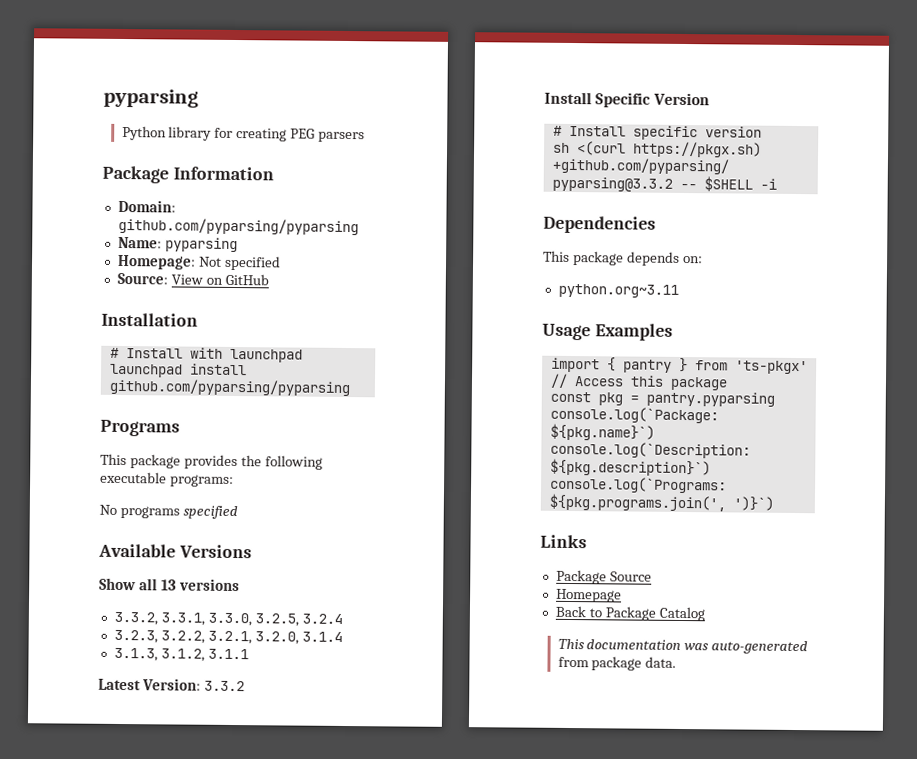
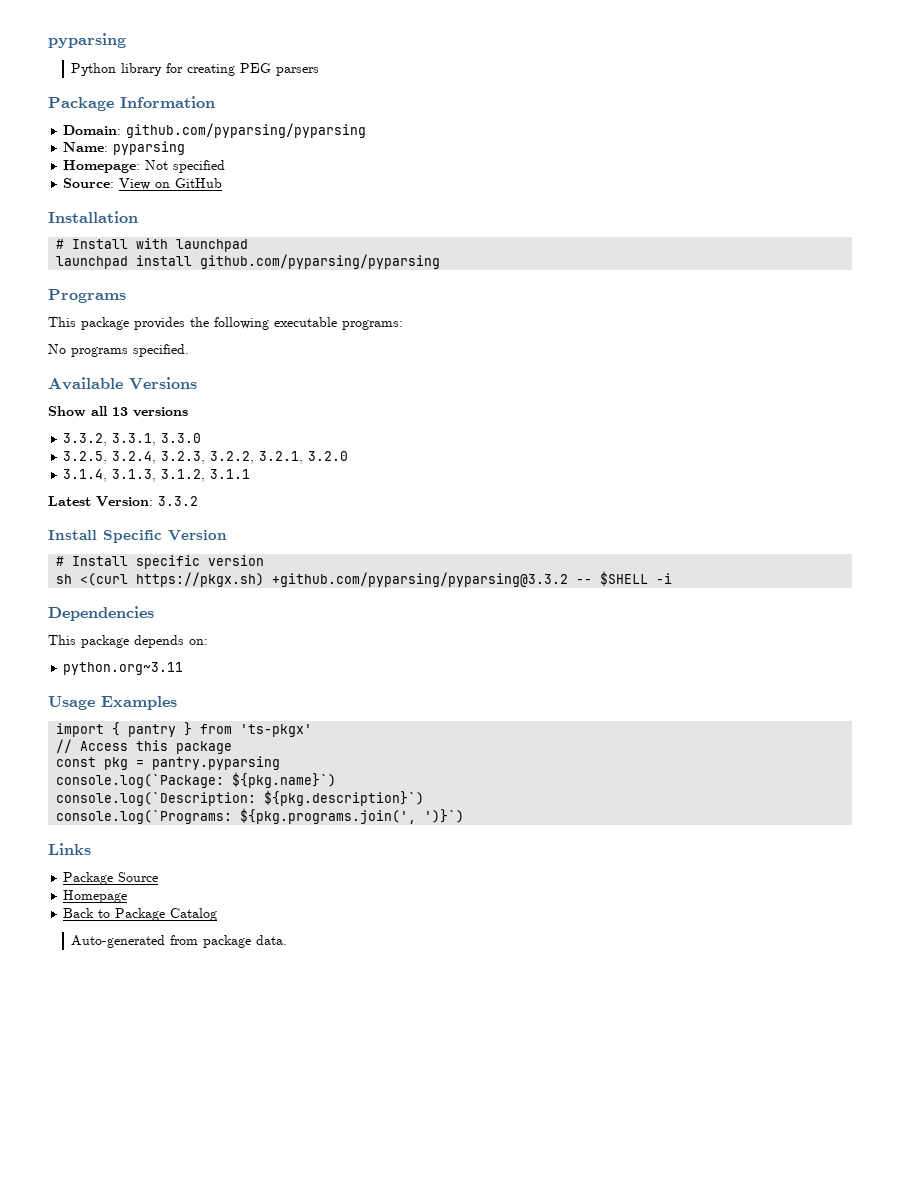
- No programs specified
+ No programs specified.
- 3.3.2, 3.3.1, 3.3.0, 3.2.5, 3.2.4
- 3.2.3, 3.2.2, 3.2.1, 3.2.0, 3.1.4
- 3.1.3, 3.1.2, 3.1.1
+ 3.3.2, 3.3.1, 3.3.0
+ 3.2.5, 3.2.4, 3.2.3, 3.2.2, 3.2.1, 3.2.0
+ 3.1.4, 3.1.3, 3.1.2, 3.1.1
- This documentation was auto-generated from package data.
+ Auto-generated from package data.

